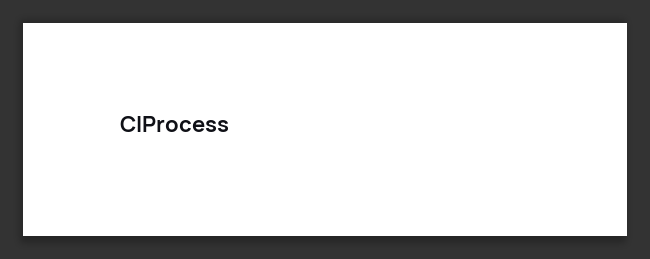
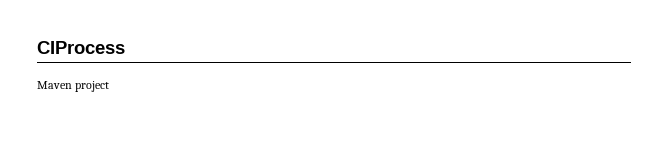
+ Maven project

